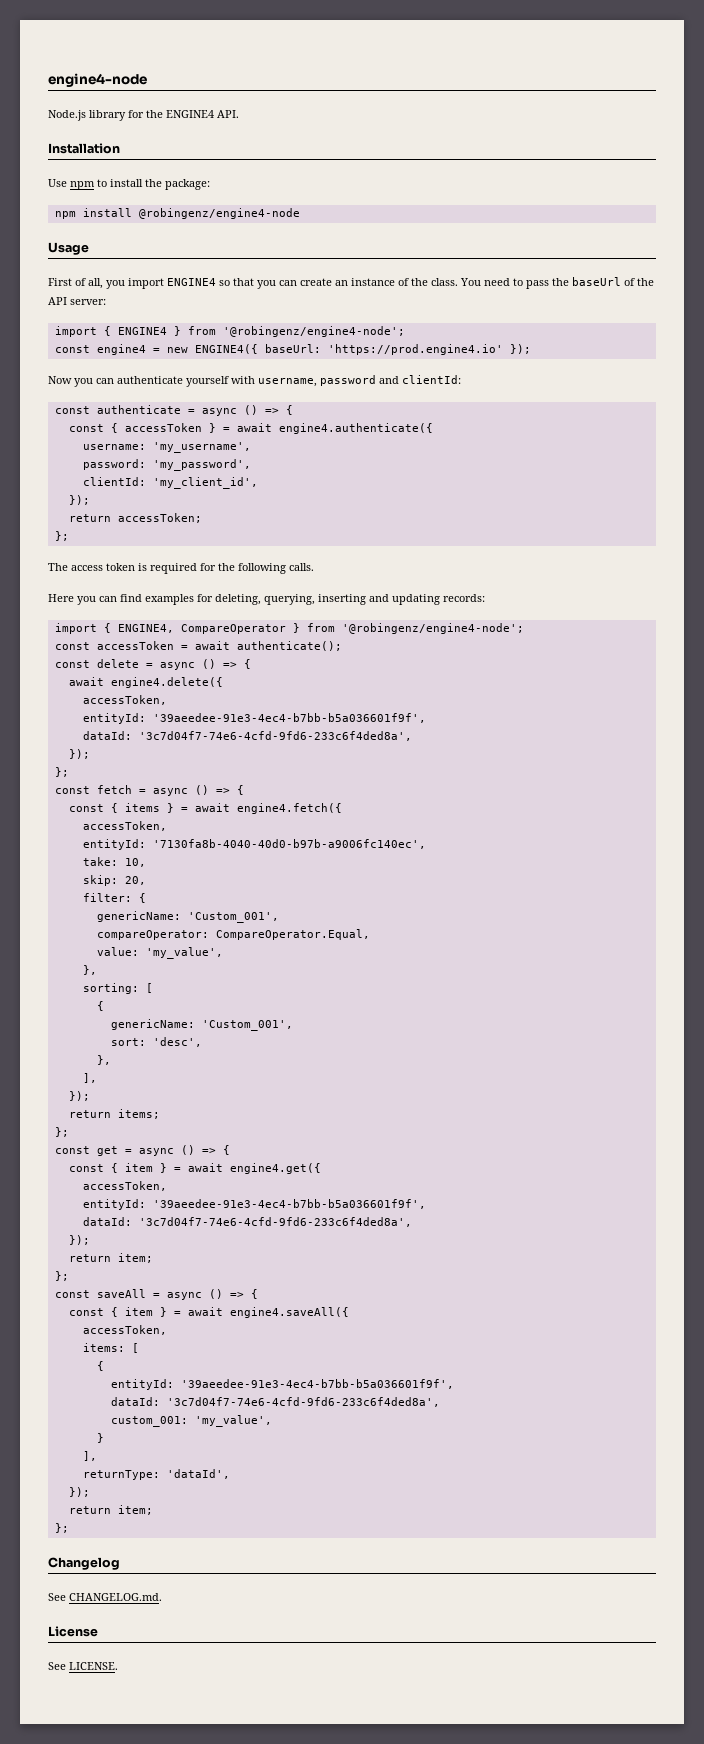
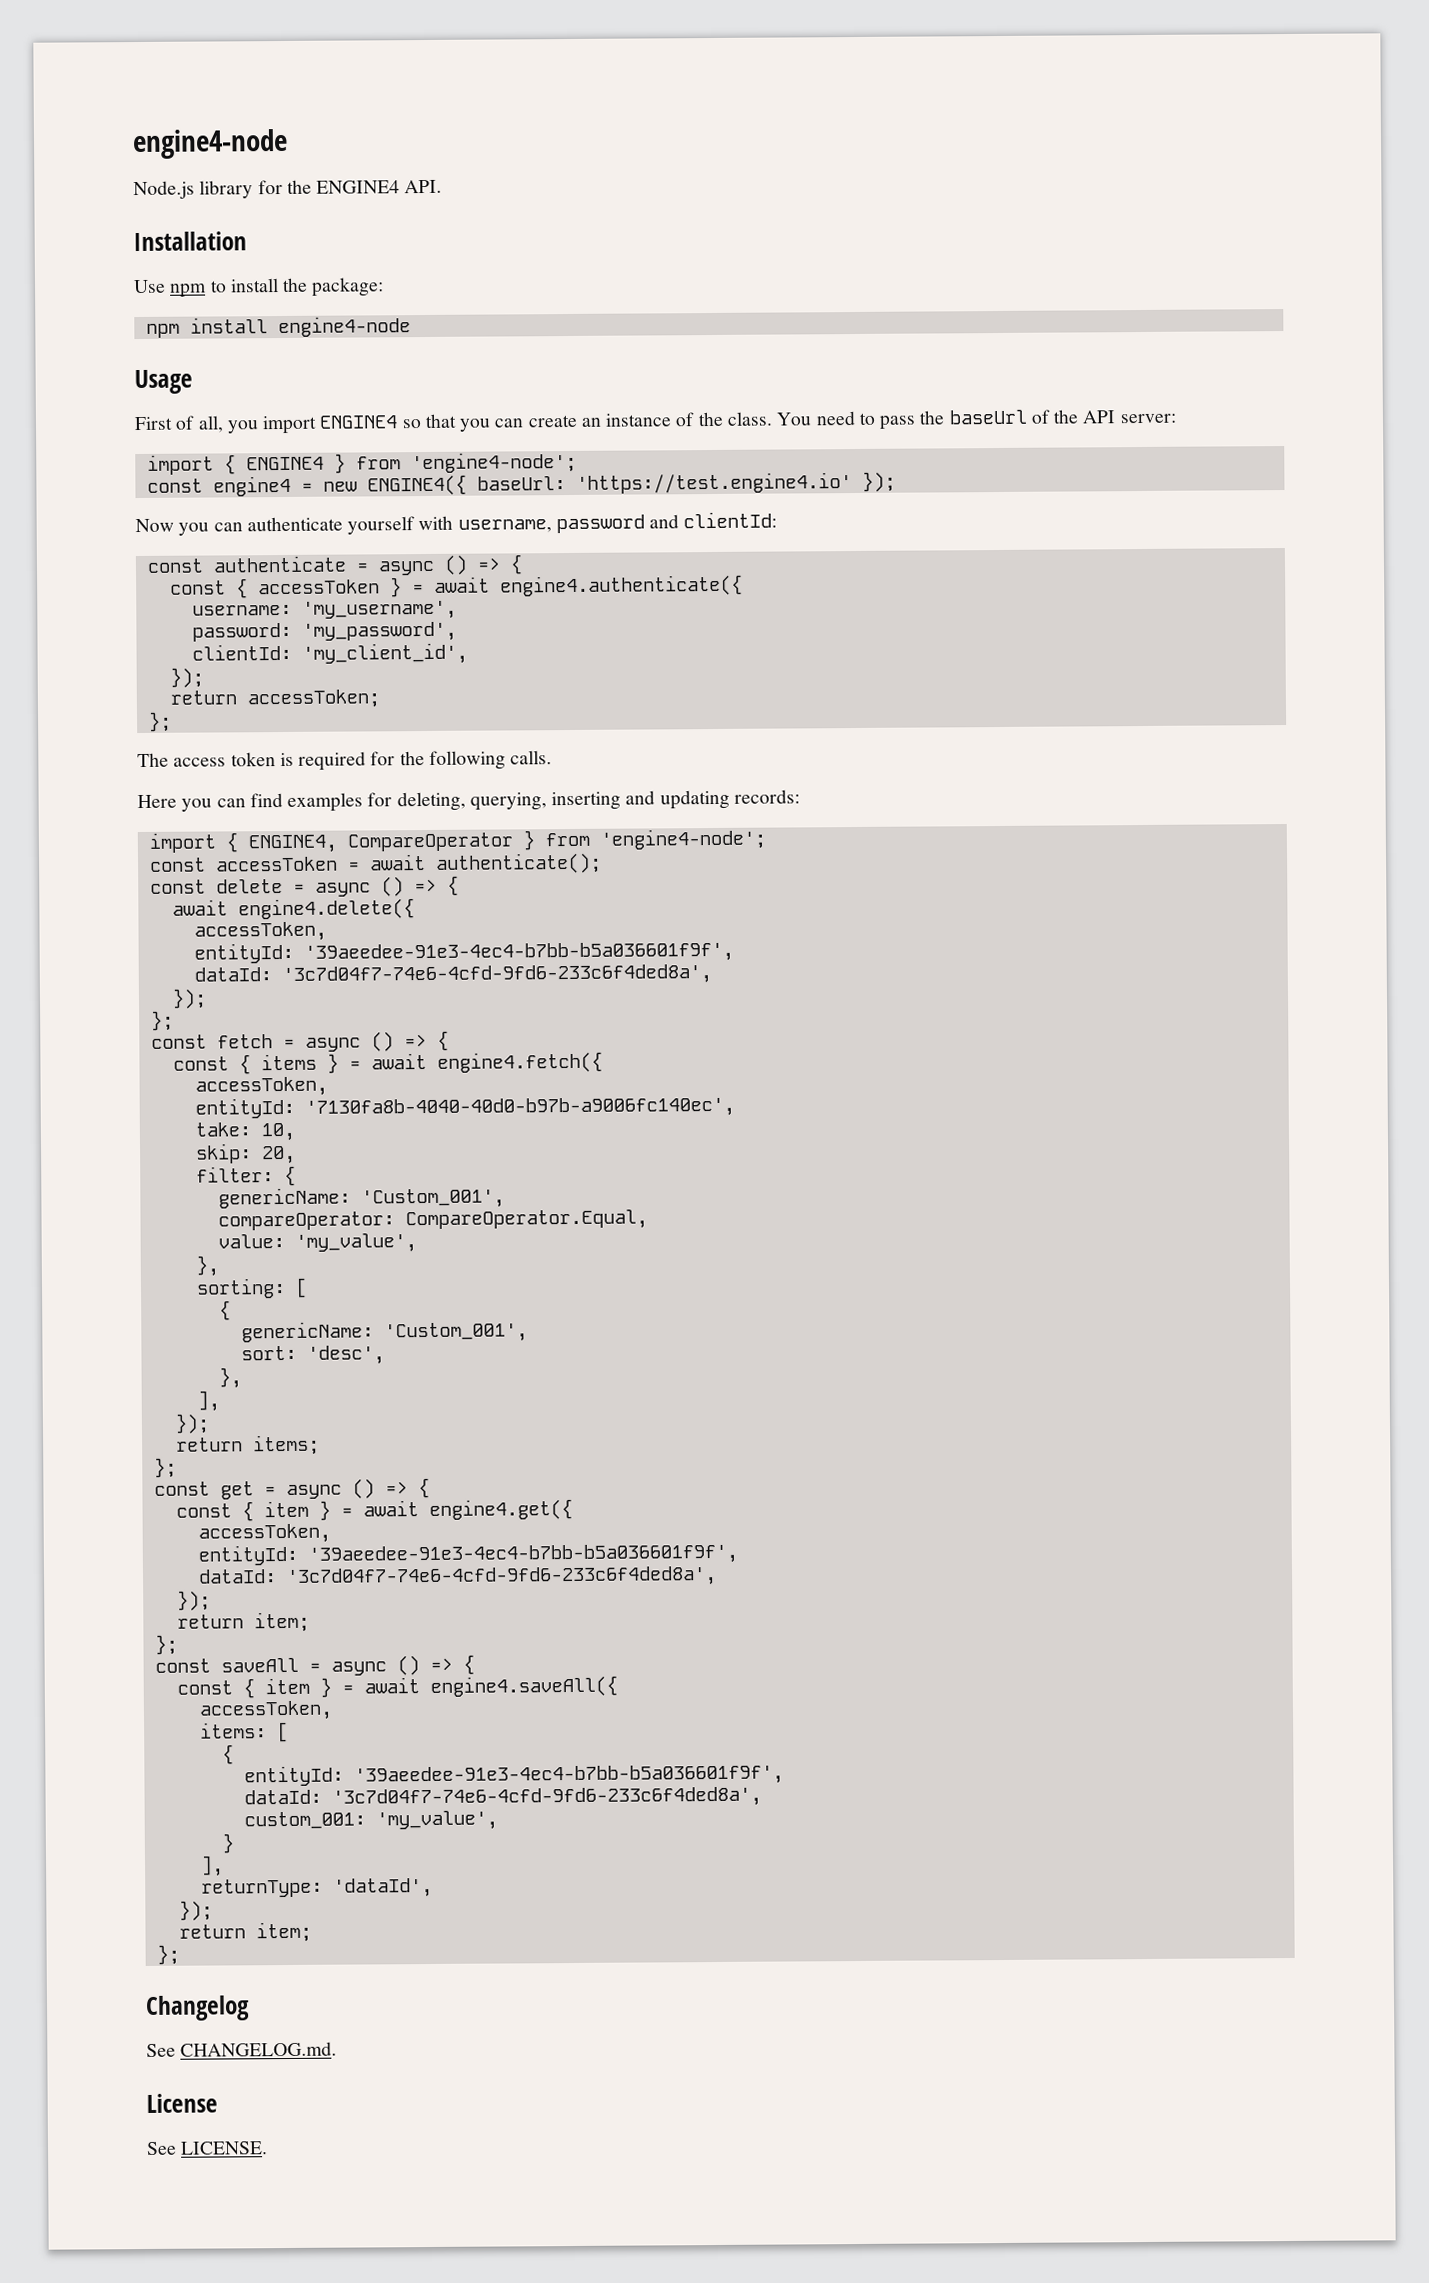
- npm install @robingenz/engine4-node
+ npm install engine4-node
- import { ENGINE4 } from '@robingenz/engine4-node';
+ import { ENGINE4 } from 'engine4-node';
- const engine4 = new ENGINE4({ baseUrl: 'https://prod.engine4.io' });
+ const engine4 = new ENGINE4({ baseUrl: 'https://test.engine4.io' });
- import { ENGINE4, CompareOperator } from '@robingenz/engine4-node';
+ import { ENGINE4, CompareOperator } from 'engine4-node';

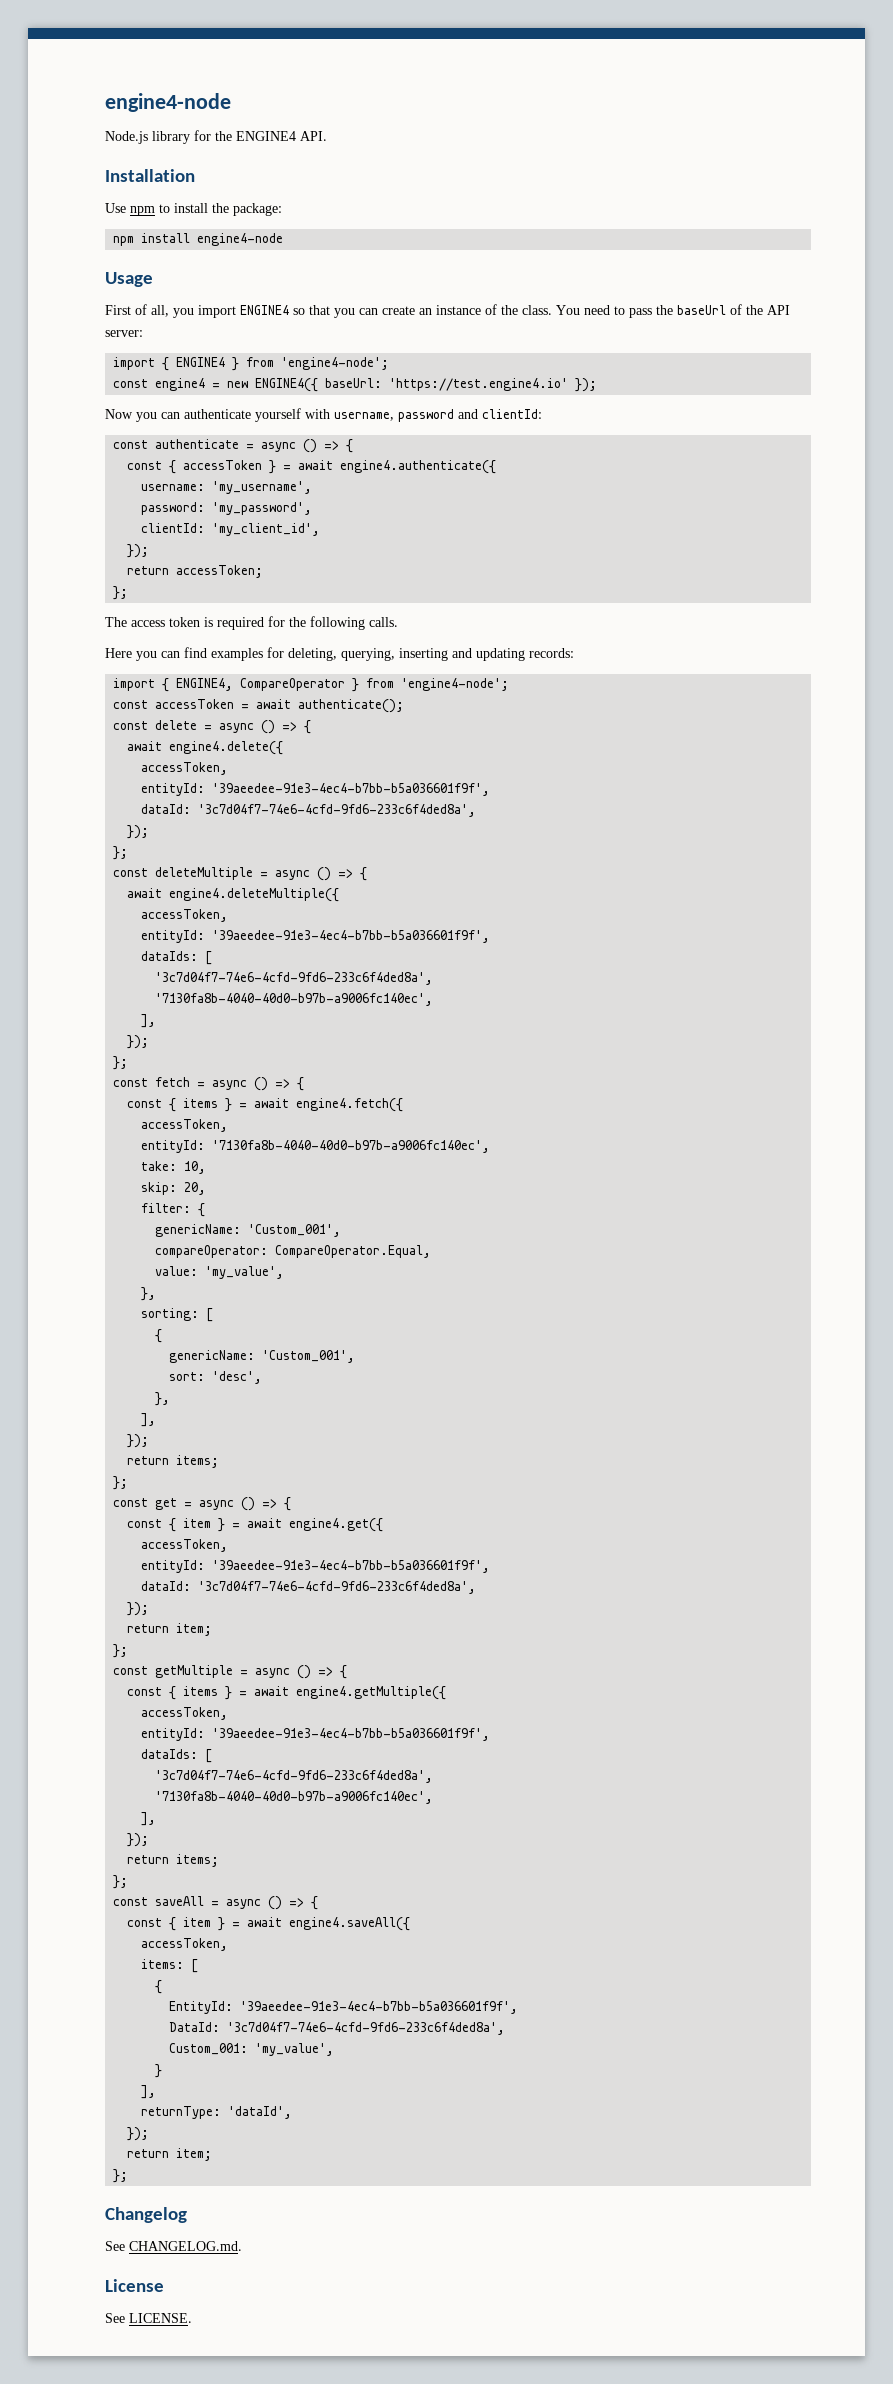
+ const deleteMultiple = async () => {
+ await engine4.deleteMultiple({
+ accessToken,
+ entityId: '39aeedee-91e3-4ec4-b7bb-b5a036601f9f',
+ dataIds: [
+ '3c7d04f7-74e6-4cfd-9fd6-233c6f4ded8a',
+ '7130fa8b-4040-40d0-b97b-a9006fc140ec',
+ ],
+ });
+ };
+ const getMultiple = async () => {
+ const { items } = await engine4.getMultiple({
+ accessToken,
+ entityId: '39aeedee-91e3-4ec4-b7bb-b5a036601f9f',
+ dataIds: [
+ '3c7d04f7-74e6-4cfd-9fd6-233c6f4ded8a',
+ '7130fa8b-4040-40d0-b97b-a9006fc140ec',
+ ],
+ });
+ return items;
+ };
  items: [
  {
- entityId: '39aeedee-91e3-4ec4-b7bb-b5a036601f9f',
- dataId: '3c7d04f7-74e6-4cfd-9fd6-233c6f4ded8a',
- custom_001: 'my_value',
+ EntityId: '39aeedee-91e3-4ec4-b7bb-b5a036601f9f',
+ DataId: '3c7d04f7-74e6-4cfd-9fd6-233c6f4ded8a',
+ Custom_001: 'my_value',

